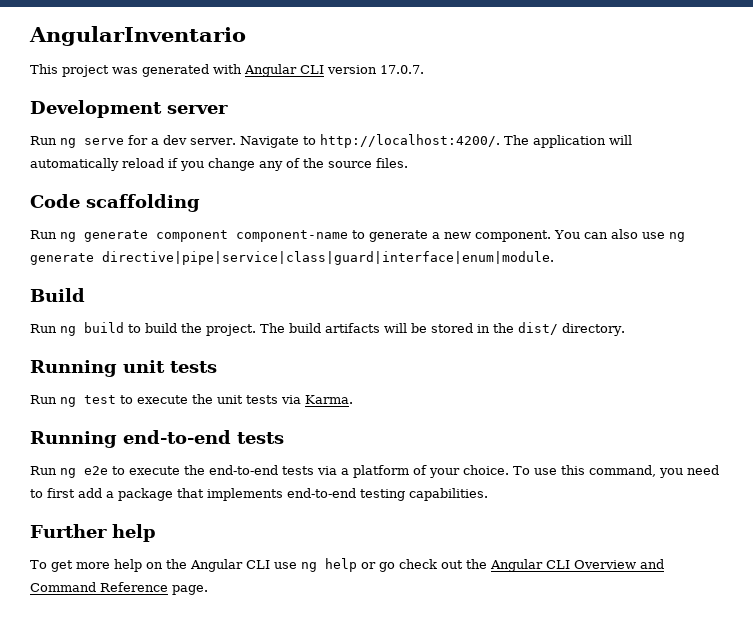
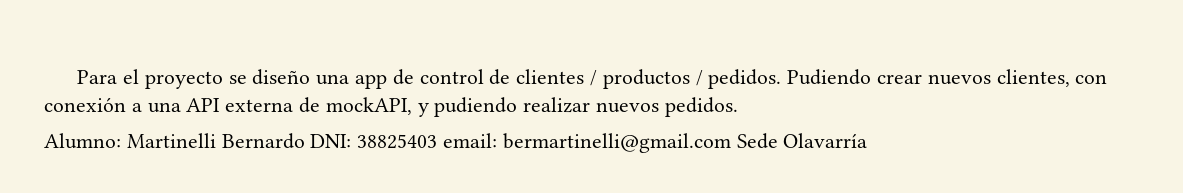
- AngularInventario
- This project was generated with Angular CLI version 17.0.7.
- Development server
- Run ng serve for a dev server. Navigate to http://localhost:4200/. The application will automatically reload if you change any of the source files.
- Code scaffolding
- Run ng generate component component-name to generate a new component. You can also use ng generate directive|pipe|service|class|guard|interface|enum|module.
- Build
- Run ng build to build the project. The build artifacts will be stored in the dist/ directory.
- Running unit tests
- Run ng test to execute the unit tests via Karma.
- Running end-to-end tests
- Run ng e2e to execute the end-to-end tests via a platform of your choice. To use this command, you need to first add a package that implements end-to-end testing capabilities.
- Further help
- To get more help on the Angular CLI use ng help or go check out the Angular CLI Overview and Command Reference page.
+ Para el proyecto se diseño una app de control de clientes / productos / pedidos. Pudiendo crear nuevos clientes, con conexión a una API externa de mockAPI, y pudiendo realizar nuevos pedidos.
+ Alumno: Martinelli Bernardo DNI: 38825403 email: bermartinelli@gmail.com Sede Olavarría

